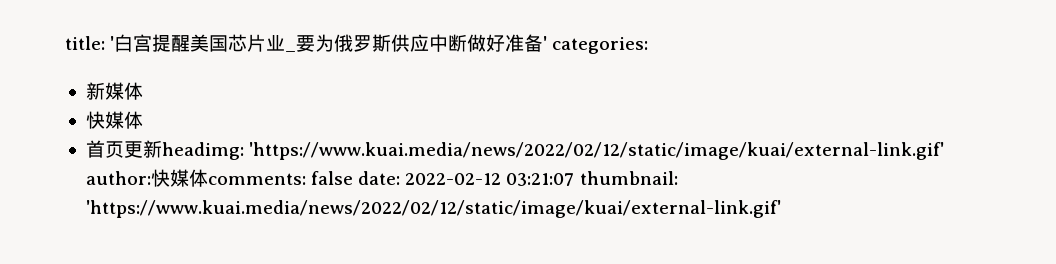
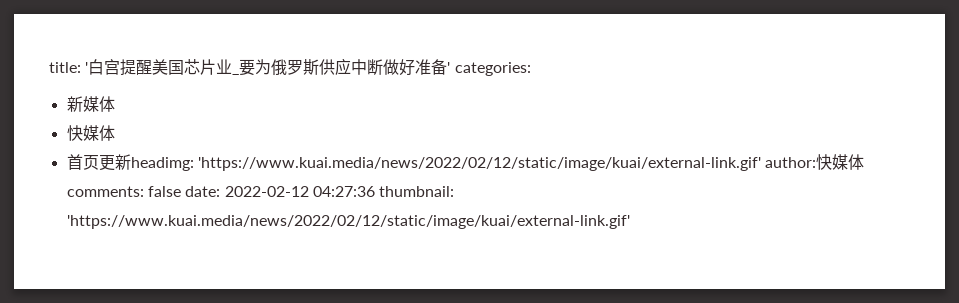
- 首页更新headimg: 'https://www.kuai.media/news/2022/02/12/static/image/kuai/external-link.gif' author:快媒体comments: false date: 2022-02-12 03:21:07 thumbnail: 'https://www.kuai.media/news/2022/02/12/static/image/kuai/external-link.gif'
+ 首页更新headimg: 'https://www.kuai.media/news/2022/02/12/static/image/kuai/external-link.gif' author:快媒体comments: false date: 2022-02-12 04:27:36 thumbnail: 'https://www.kuai.media/news/2022/02/12/static/image/kuai/external-link.gif'

